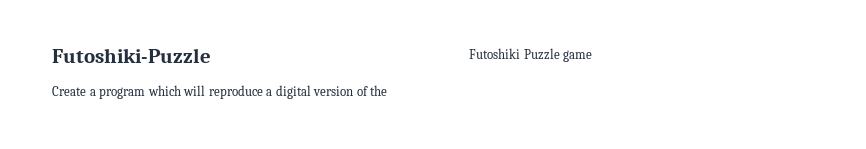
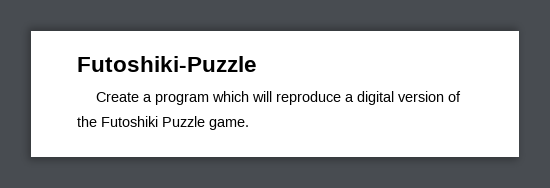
- Create a program which will reproduce a digital version of the Futoshiki Puzzle game
+ Create a program which will reproduce a digital version of the Futoshiki Puzzle game.

